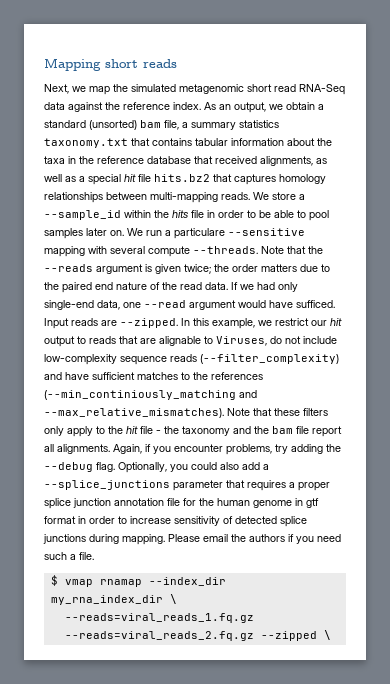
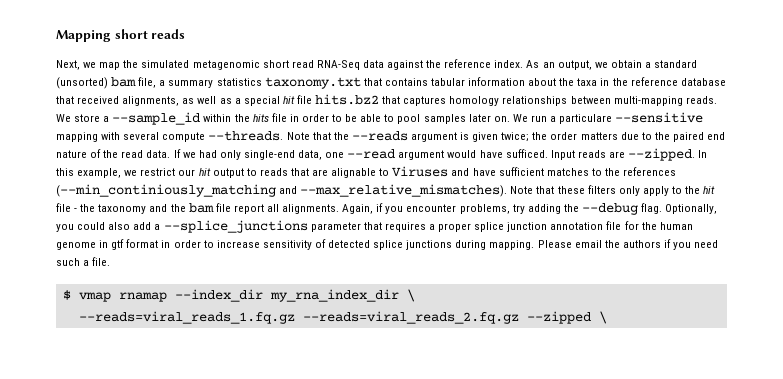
- In this example, we restrict our hit output to reads that are alignable to Viruses, do not include low-complexity sequence reads (--filter_complexity) and have sufficient matches to the references (--min_continiously_matching and --max_relative_mismatches).
+ In this example, we restrict our hit output to reads that are alignable to Viruses and have sufficient matches to the references (--min_continiously_matching and --max_relative_mismatches).

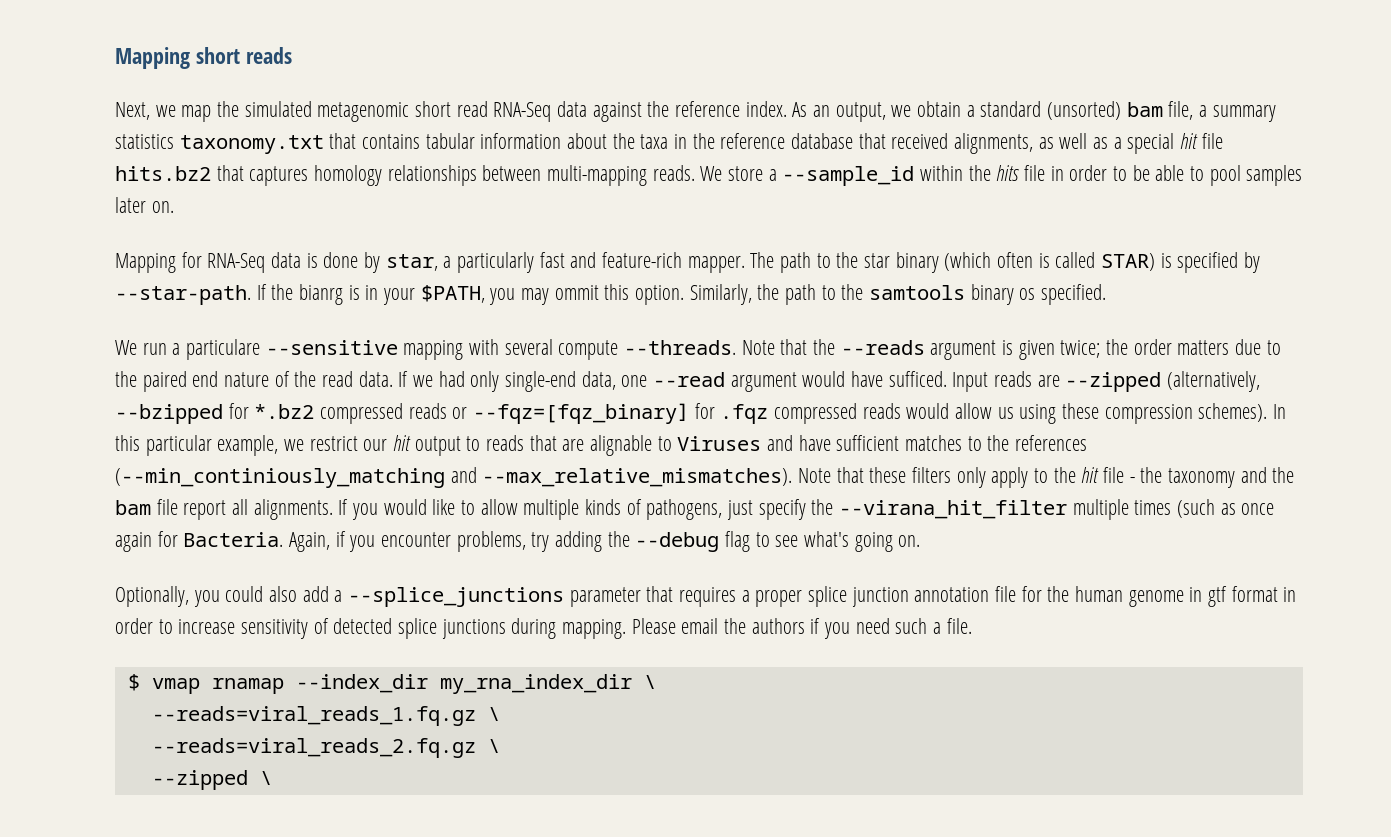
- We store a --sample_id within the hits file in order to be able to pool samples later on. We run a particulare --sensitive mapping with several compute --threads.
+ We store a --sample_id within the hits file in order to be able to pool samples later on.
+ Mapping for RNA-Seq data is done by star, a particularly fast and feature-rich mapper. The path to the star binary (which often is called STAR) is specified by --star-path. If the bianrg is in your $PATH, you may ommit this option. Similarly, the path to the samtools binary os specified.
+ We run a particulare --sensitive mapping with several compute --threads.
- Input reads are --zipped.
+ Input reads are --zipped (alternatively, --bzipped for *.bz2 compressed reads or --fqz=[fqz_binary] for .fqz compressed reads would allow us using these compression schemes).
- In this example, we restrict our hit output to reads that are alignable to Viruses and have sufficient matches to the references (--min_continiously_matching and --max_relative_mismatches).
+ In this particular example, we restrict our hit output to reads that are alignable to Viruses and have sufficient matches to the references (--min_continiously_matching and --max_relative_mismatches).
+ If you would like to allow multiple kinds of pathogens, just specify the --virana_hit_filter multiple times (such as once again for Bacteria.
- Again, if you encounter problems, try adding the --debug flag. Optionally, you could also add a --splice_junctions parameter that requires a proper splice junction annotation file for the human genome in gtf format in order to increase sensitivity of detected splice junctions during mapping.
+ Again, if you encounter problems, try adding the --debug flag to see what's going on.
+ Optionally, you could also add a --splice_junctions parameter that requires a proper splice junction annotation file for the human genome in gtf format in order to increase sensitivity of detected splice junctions during mapping.
- --reads=viral_reads_1.fq.gz --reads=viral_reads_2.fq.gz --zipped \
+ --reads=viral_reads_1.fq.gz \
+ --reads=viral_reads_2.fq.gz \
+ --zipped \

